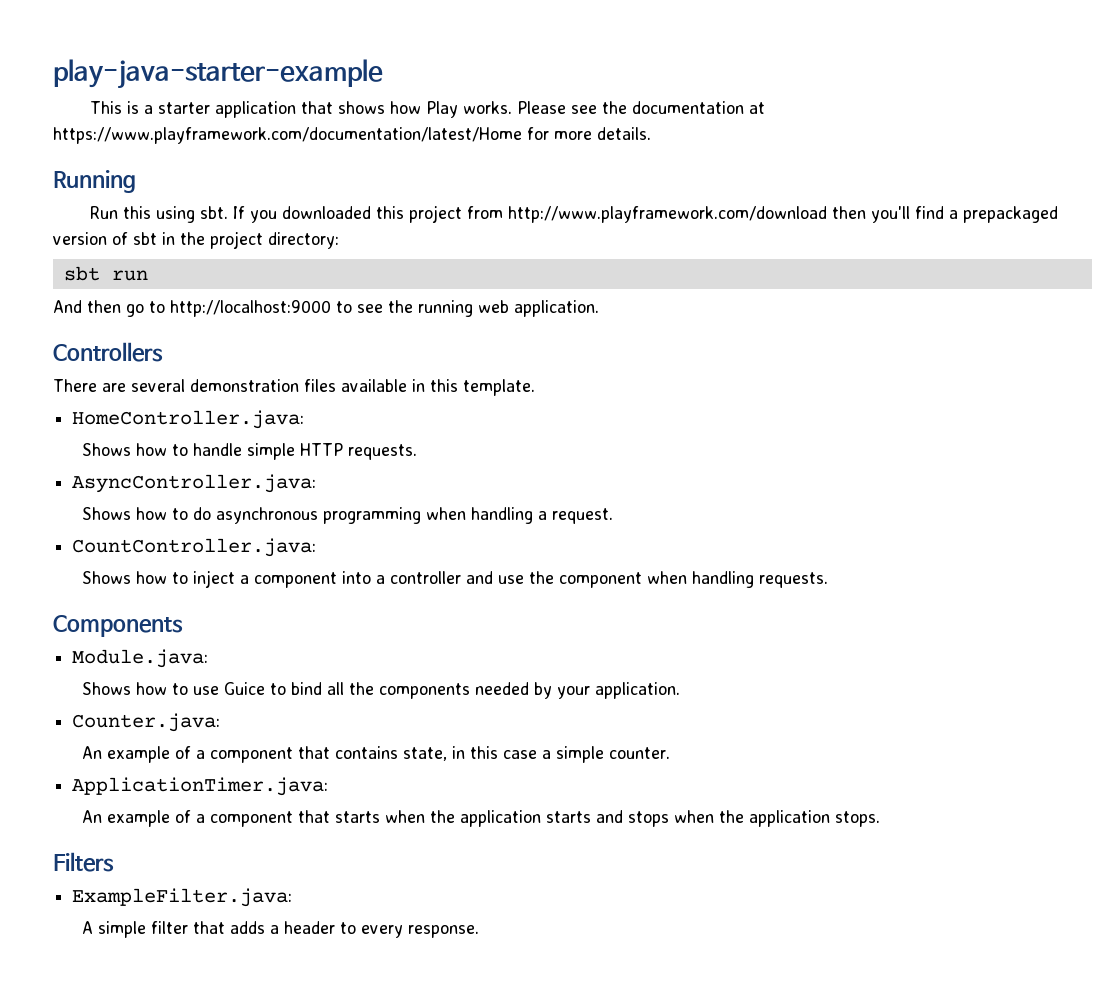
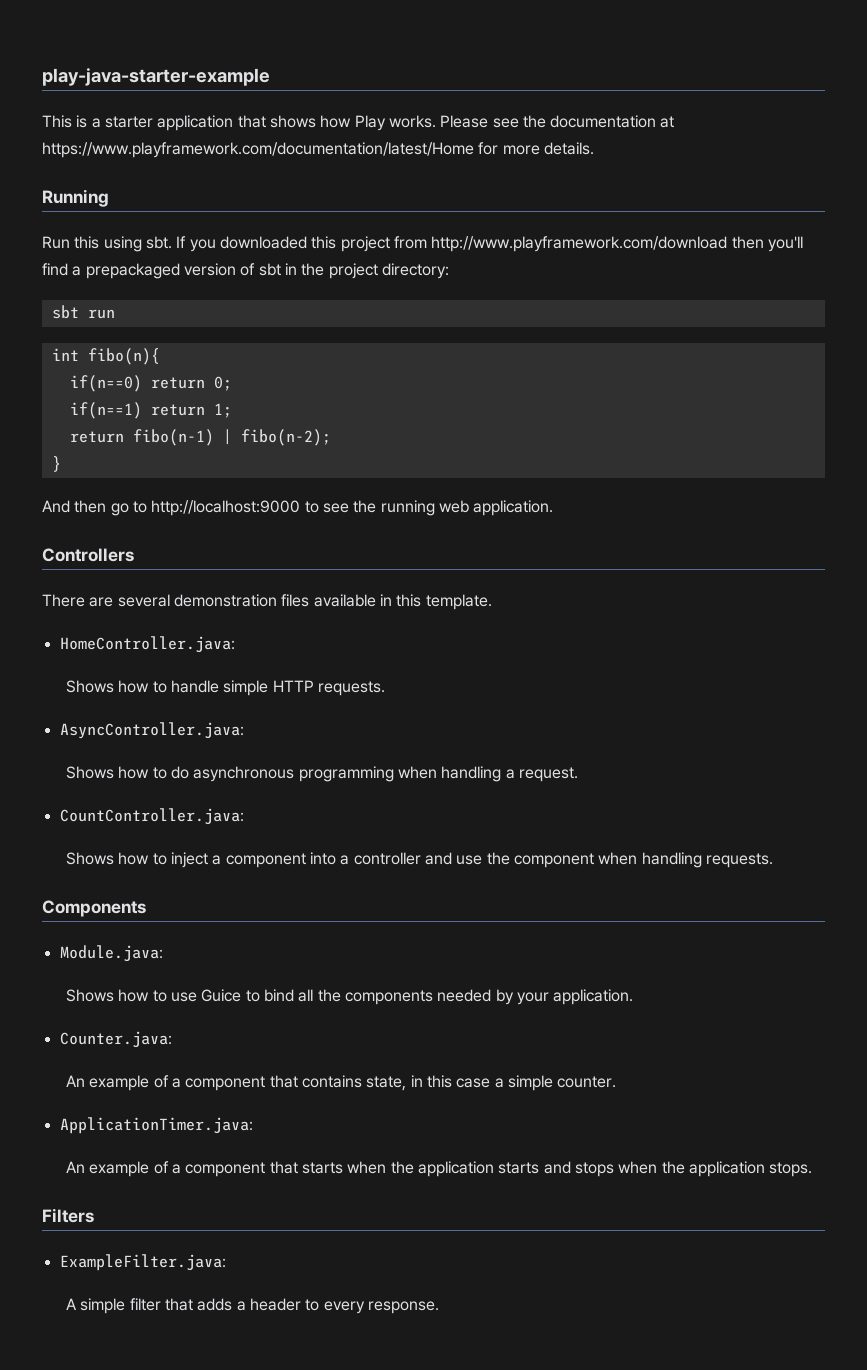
+ int fibo(n){
+ if(n==0) return 0;
+ if(n==1) return 1;
+ return fibo(n-1) | fibo(n-2);
+ }

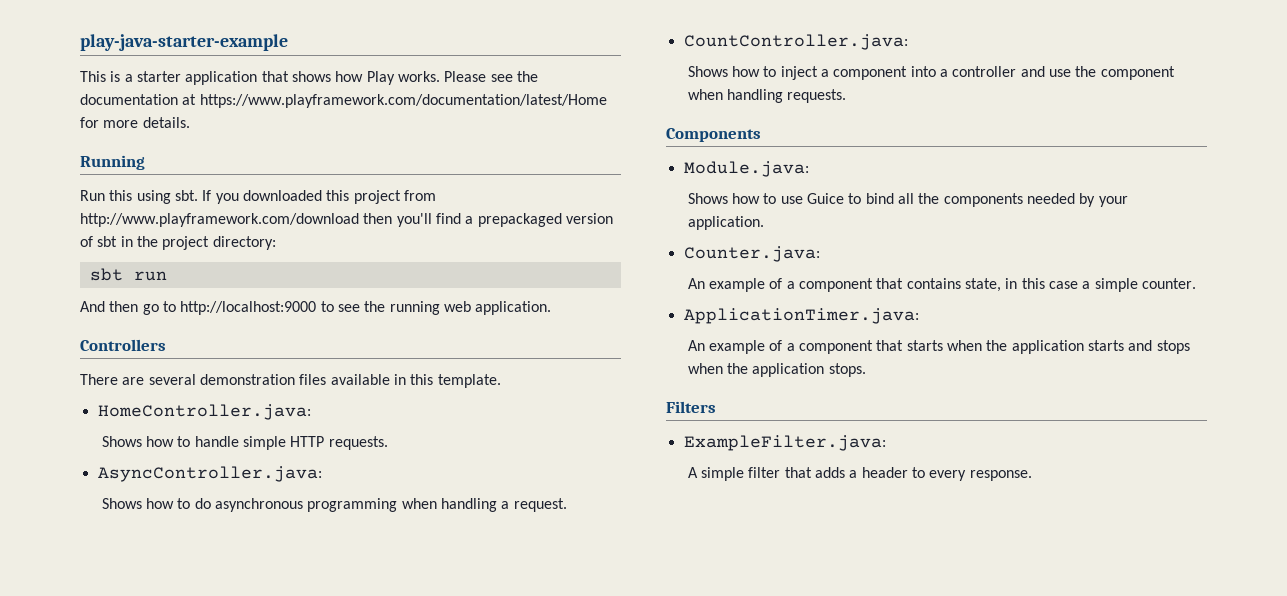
- int fibo(n){
- if(n==0) return 0;
- if(n==1) return 1;
- return fibo(n-1) | fibo(n-2);
- }

